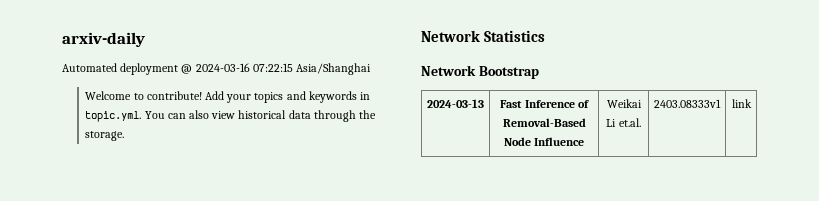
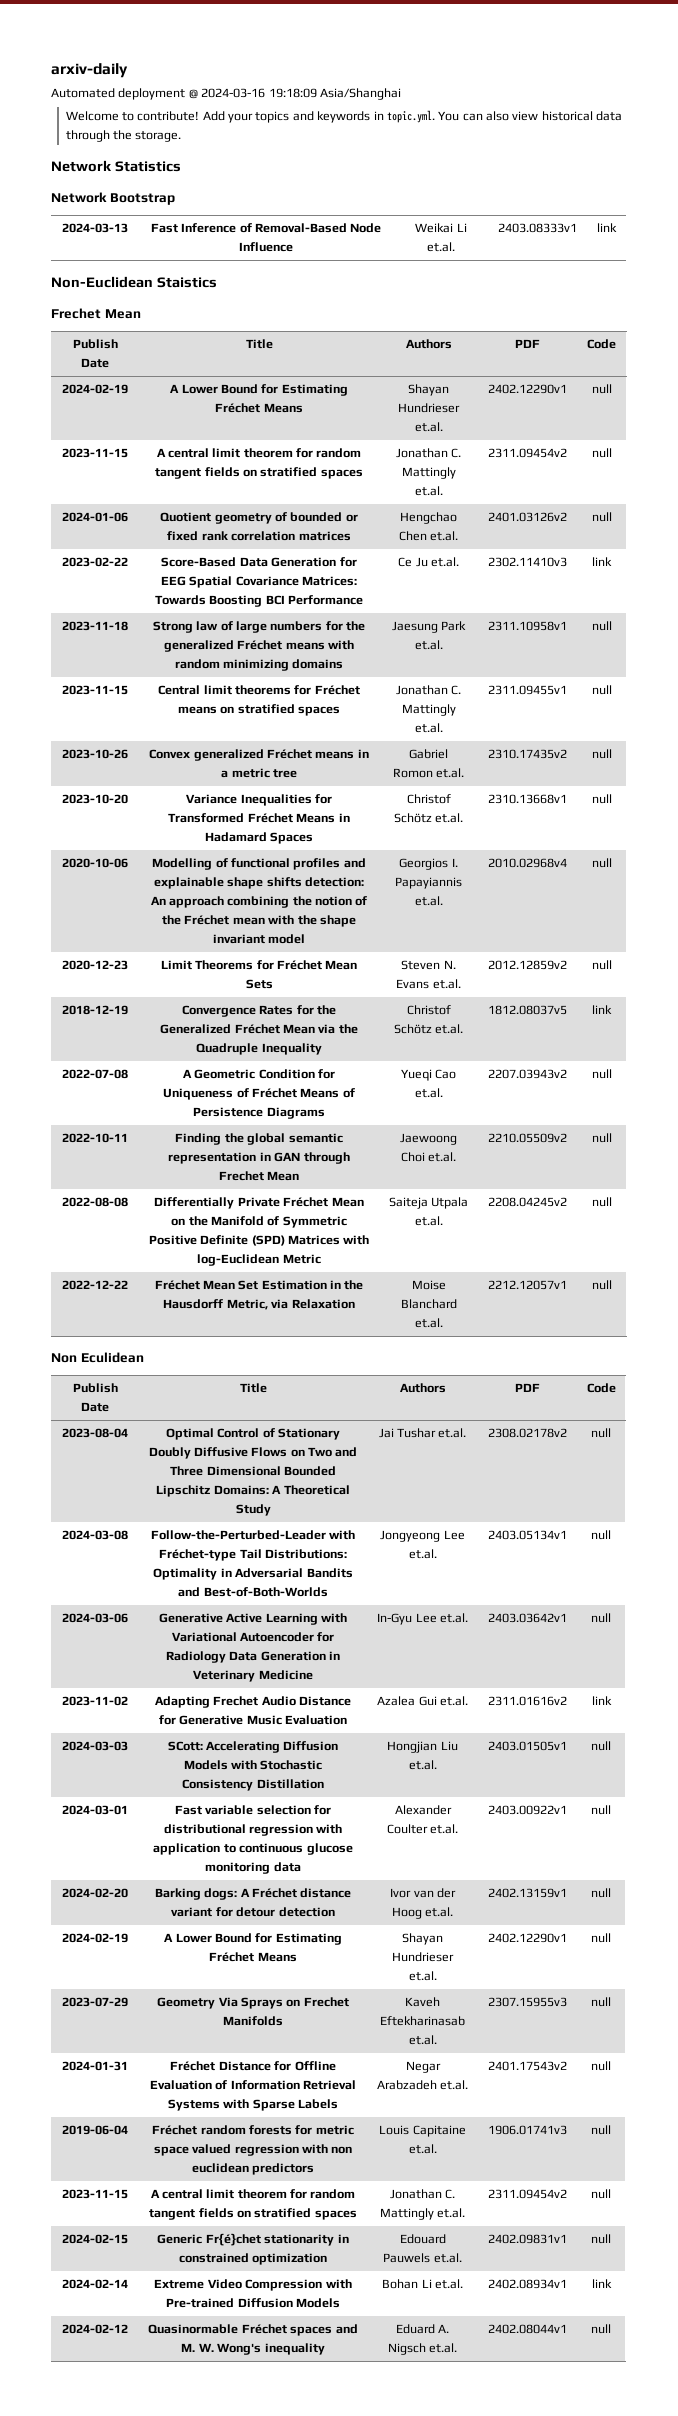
- Automated deployment @ 2024-03-16 07:22:15 Asia/Shanghai
+ Automated deployment @ 2024-03-16 19:18:09 Asia/Shanghai
+ Non-Euclidean Staistics
+ Frechet Mean
+ Publish Date | Title | Authors | PDF | Code
+ 2024-02-19 | A Lower Bound for Estimating Fréchet Means | Shayan Hundrieser et.al. | 2402.12290v1 | null
+ 2023-11-15 | A central limit theorem for random tangent fields on stratified spaces | Jonathan C. Mattingly et.al. | 2311.09454v2 | null
+ 2024-01-06 | Quotient geometry of bounded or fixed rank correlation matrices | Hengchao Chen et.al. | 2401.03126v2 | null
+ 2023-02-22 | Score-Based Data Generation for EEG Spatial Covariance Matrices: Towards Boosting BCI Performance | Ce Ju et.al. | 2302.11410v3 | link
+ 2023-11-18 | Strong law of large numbers for the generalized Fréchet means with random minimizing domains | Jaesung Park et.al. | 2311.10958v1 | null
+ 2023-11-15 | Central limit theorems for Fréchet means on stratified spaces | Jonathan C. Mattingly et.al. | 2311.09455v1 | null
+ 2023-10-26 | Convex generalized Fréchet means in a metric tree | Gabriel Romon et.al. | 2310.17435v2 | null
+ 2023-10-20 | Variance Inequalities for Transformed Fréchet Means in Hadamard Spaces | Christof Schötz et.al. | 2310.13668v1 | null
+ 2020-10-06 | Modelling of functional profiles and explainable shape shifts detection: An approach combining the notion of the Fréchet mean with the shape invariant model | Georgios I. Papayiannis et.al. | 2010.02968v4 | null
+ 2020-12-23 | Limit Theorems for Fréchet Mean Sets | Steven N. Evans et.al. | 2012.12859v2 | null
+ 2018-12-19 | Convergence Rates for the Generalized Fréchet Mean via the Quadruple Inequality | Christof Schötz et.al. | 1812.08037v5 | link
+ 2022-07-08 | A Geometric Condition for Uniqueness of Fréchet Means of Persistence Diagrams | Yueqi Cao et.al. | 2207.03943v2 | null
+ 2022-10-11 | Finding the global semantic representation in GAN through Frechet Mean | Jaewoong Choi et.al. | 2210.05509v2 | null
+ 2022-08-08 | Differentially Private Fréchet Mean on the Manifold of Symmetric Positive Definite (SPD) Matrices with log-Euclidean Metric | Saiteja Utpala et.al. | 2208.04245v2 | null
+ 2022-12-22 | Fréchet Mean Set Estimation in the Hausdorff Metric, via Relaxation | Moise Blanchard et.al. | 2212.12057v1 | null
+ Non Eculidean
+ Publish Date | Title | Authors | PDF | Code
+ 2023-08-04 | Optimal Control of Stationary Doubly Diffusive Flows on Two and Three Dimensional Bounded Lipschitz Domains: A Theoretical Study | Jai Tushar et.al. | 2308.02178v2 | null
+ 2024-03-08 | Follow-the-Perturbed-Leader with Fréchet-type Tail Distributions: Optimality in Adversarial Bandits and Best-of-Both-Worlds | Jongyeong Lee et.al. | 2403.05134v1 | null
+ 2024-03-06 | Generative Active Learning with Variational Autoencoder for Radiology Data Generation in Veterinary Medicine | In-Gyu Lee et.al. | 2403.03642v1 | null
+ 2023-11-02 | Adapting Frechet Audio Distance for Generative Music Evaluation | Azalea Gui et.al. | 2311.01616v2 | link
+ 2024-03-03 | SCott: Accelerating Diffusion Models with Stochastic Consistency Distillation | Hongjian Liu et.al. | 2403.01505v1 | null
+ 2024-03-01 | Fast variable selection for distributional regression with application to continuous glucose monitoring data | Alexander Coulter et.al. | 2403.00922v1 | null
+ 2024-02-20 | Barking dogs: A Fréchet distance variant for detour detection | Ivor van der Hoog et.al. | 2402.13159v1 | null
+ 2024-02-19 | A Lower Bound for Estimating Fréchet Means | Shayan Hundrieser et.al. | 2402.12290v1 | null
+ 2023-07-29 | Geometry Via Sprays on Frechet Manifolds | Kaveh Eftekharinasab et.al. | 2307.15955v3 | null
+ 2024-01-31 | Fréchet Distance for Offline Evaluation of Information Retrieval Systems with Sparse Labels | Negar Arabzadeh et.al. | 2401.17543v2 | null
+ 2019-06-04 | Fréchet random forests for metric space valued regression with non euclidean predictors | Louis Capitaine et.al. | 1906.01741v3 | null
+ 2023-11-15 | A central limit theorem for random tangent fields on stratified spaces | Jonathan C. Mattingly et.al. | 2311.09454v2 | null
+ 2024-02-15 | Generic Fr{é}chet stationarity in constrained optimization | Edouard Pauwels et.al. | 2402.09831v1 | null
+ 2024-02-14 | Extreme Video Compression with Pre-trained Diffusion Models | Bohan Li et.al. | 2402.08934v1 | link
+ 2024-02-12 | Quasinormable Fréchet spaces and M. W. Wong's inequality | Eduard A. Nigsch et.al. | 2402.08044v1 | null

